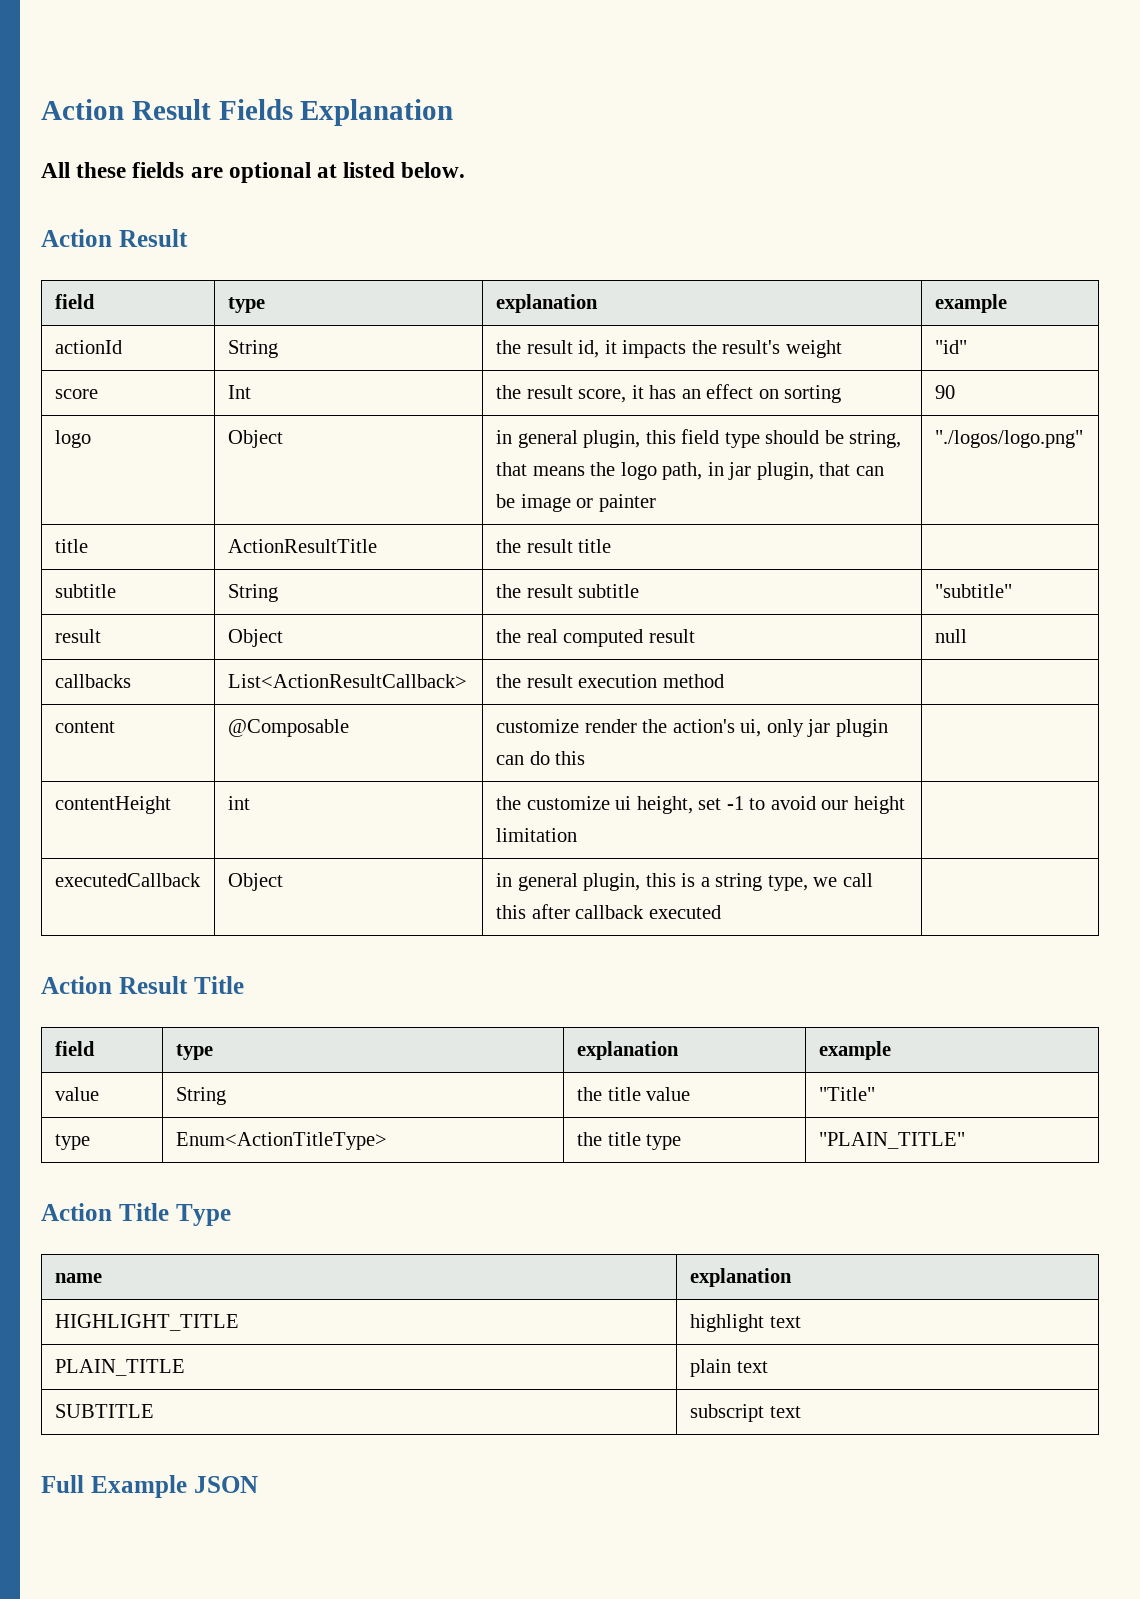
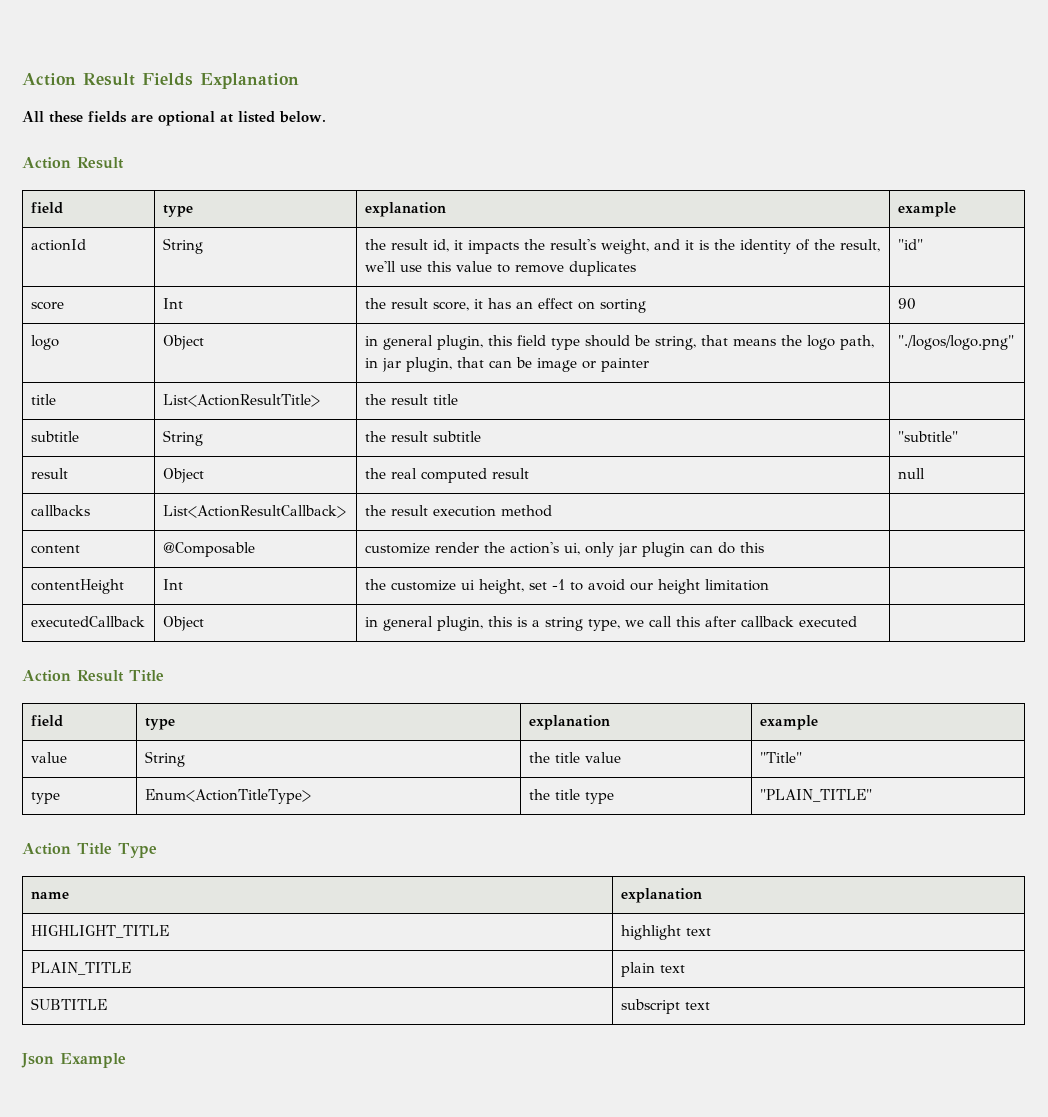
- actionId | String | the result id, it impacts the result's weight | "id"
+ actionId | String | the result id, it impacts the result's weight, and it is the identity of the result, we'll use this value to remove duplicates | "id"
- title | ActionResultTitle | the result title |
+ title | List<ActionResultTitle> | the result title |
- contentHeight | int | the customize ui height, set -1 to avoid our height limitation |
+ contentHeight | Int | the customize ui height, set -1 to avoid our height limitation |
- Full Example JSON
+ Json Example

